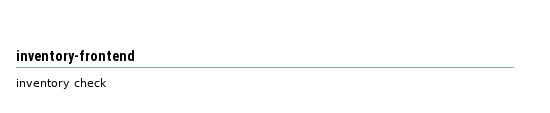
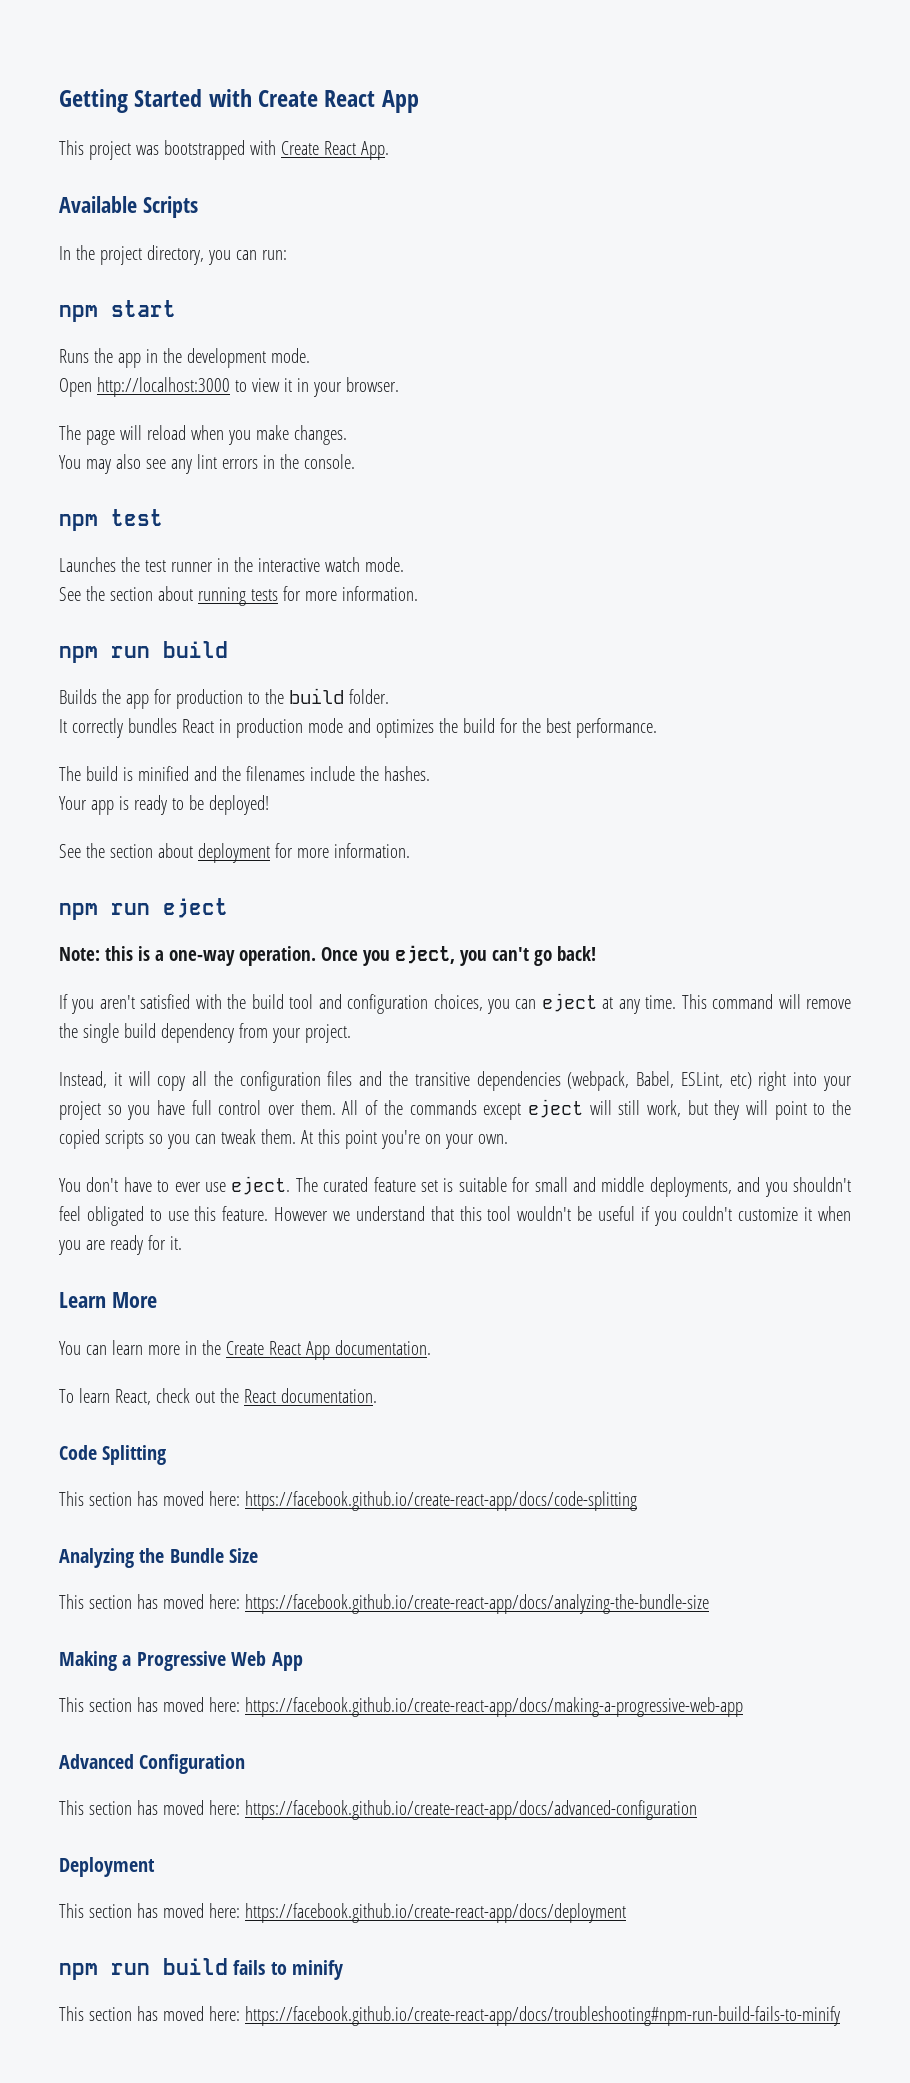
- inventory-frontend
- inventory check
+ Getting Started with Create React App
+ This project was bootstrapped with Create React App.
+ Available Scripts
+ In the project directory, you can run:
+ npm start
+ Runs the app in the development mode.
+ Open http://localhost:3000 to view it in your browser.
+ The page will reload when you make changes.
+ You may also see any lint errors in the console.
+ npm test
+ Launches the test runner in the interactive watch mode.
+ See the section about running tests for more information.
+ npm run build
+ Builds the app for production to the build folder.
+ It correctly bundles React in production mode and optimizes the build for the best performance.
+ The build is minified and the filenames include the hashes.
+ Your app is ready to be deployed!
+ See the section about deployment for more information.
+ npm run eject
+ Note: this is a one-way operation. Once you eject, you can't go back!
+ If you aren't satisfied with the build tool and configuration choices, you can eject at any time. This command will remove the single build dependency from your project.
+ Instead, it will copy all the configuration files and the transitive dependencies (webpack, Babel, ESLint, etc) right into your project so you have full control over them. All of the commands except eject will still work, but they will point to the copied scripts so you can tweak them. At this point you're on your own.
+ You don't have to ever use eject. The curated feature set is suitable for small and middle deployments, and you shouldn't feel obligated to use this feature. However we understand that this tool wouldn't be useful if you couldn't customize it when you are ready for it.
+ Learn More
+ You can learn more in the Create React App documentation.
+ To learn React, check out the React documentation.
+ Code Splitting
+ This section has moved here: https://facebook.github.io/create-react-app/docs/code-splitting
+ Analyzing the Bundle Size
+ This section has moved here: https://facebook.github.io/create-react-app/docs/analyzing-the-bundle-size
+ Making a Progressive Web App
+ This section has moved here: https://facebook.github.io/create-react-app/docs/making-a-progressive-web-app
+ Advanced Configuration
+ This section has moved here: https://facebook.github.io/create-react-app/docs/advanced-configuration
+ Deployment
+ This section has moved here: https://facebook.github.io/create-react-app/docs/deployment
+ npm run build fails to minify
+ This section has moved here: https://facebook.github.io/create-react-app/docs/troubleshooting#npm-run-build-fails-to-minify

